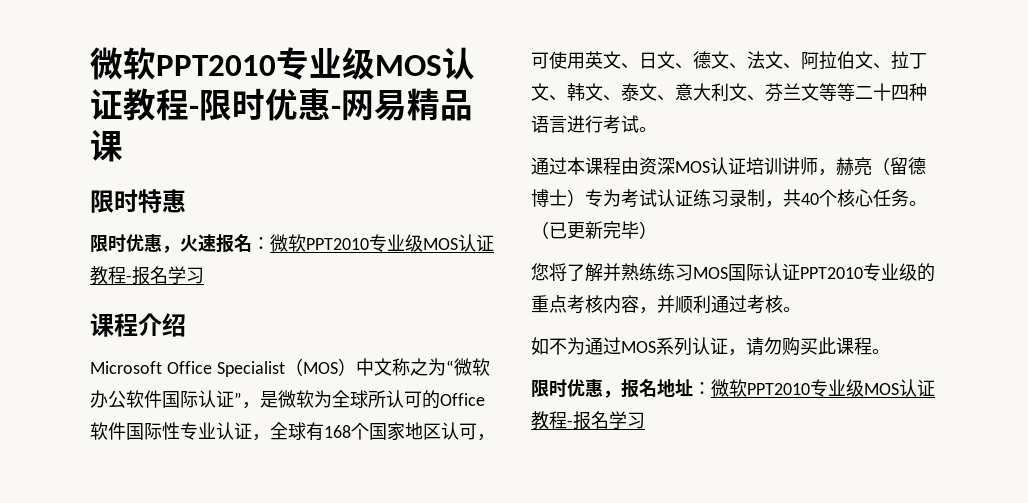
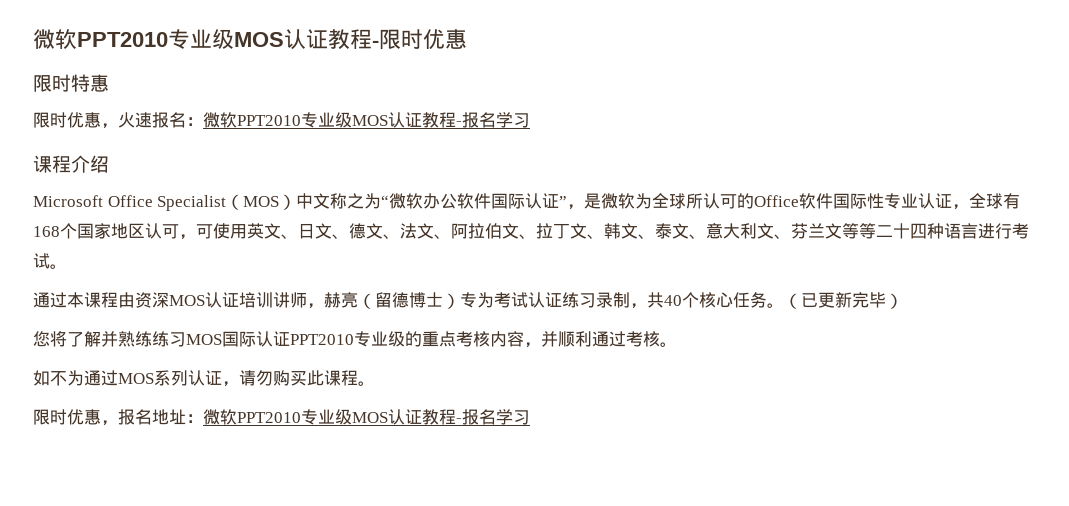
- 微软PPT2010专业级MOS认证教程-限时优惠-网易精品课
+ 微软PPT2010专业级MOS认证教程-限时优惠

